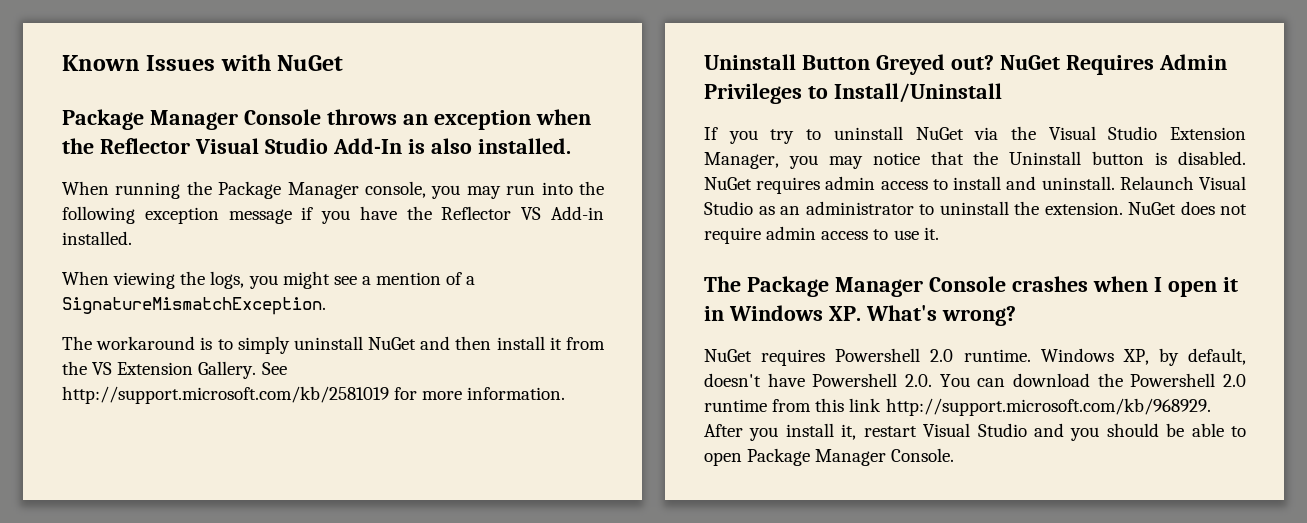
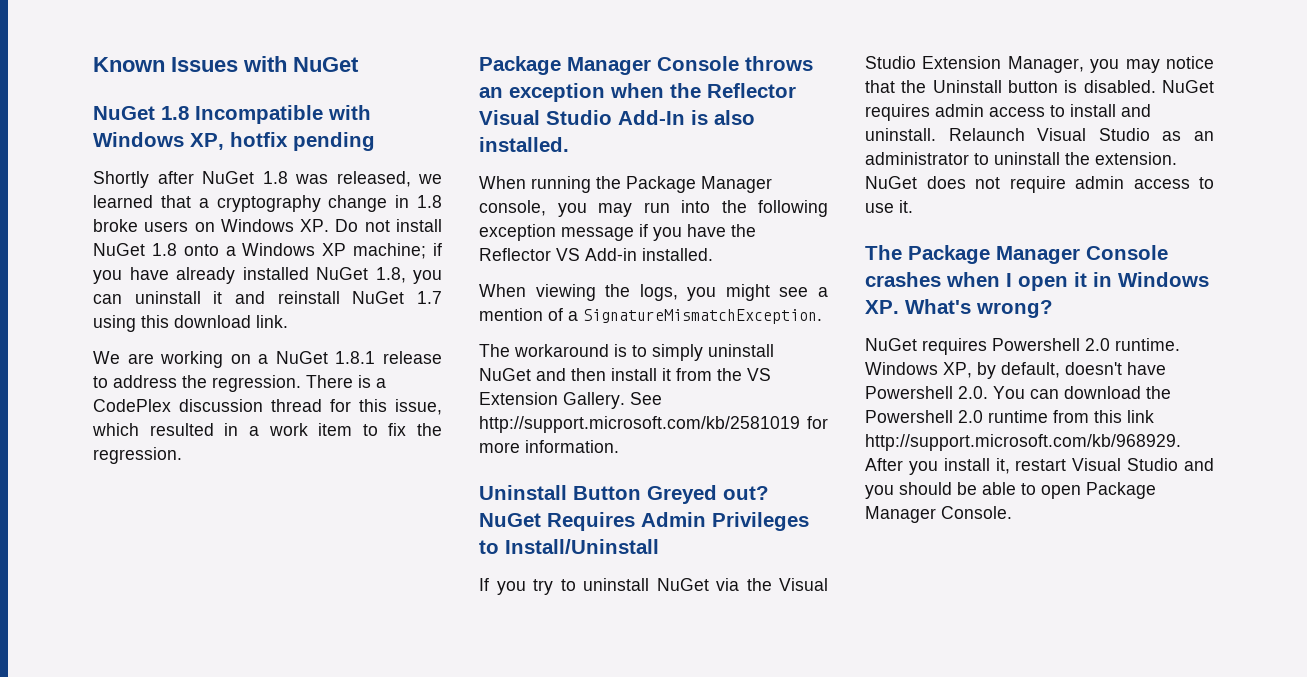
+ NuGet 1.8 Incompatible with Windows XP, hotfix pending
+ Shortly after NuGet 1.8 was released, we learned that a cryptography change in 1.8 broke users on Windows XP. Do not install NuGet 1.8 onto a Windows XP machine; if you have already installed NuGet 1.8, you can uninstall it and reinstall NuGet 1.7 using this download link.
+ We are working on a NuGet 1.8.1 release to address the regression. There is a CodePlex discussion thread for this issue, which resulted in a work item to fix the regression.

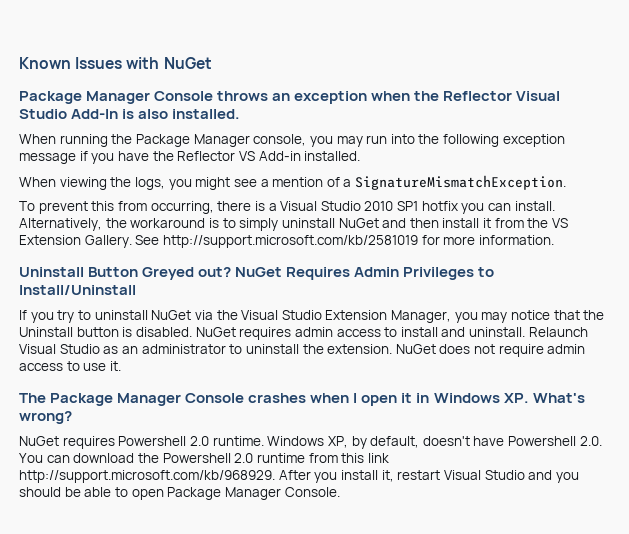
- NuGet 1.8 Incompatible with Windows XP, hotfix pending
- Shortly after NuGet 1.8 was released, we learned that a cryptography change in 1.8 broke users on Windows XP. Do not install NuGet 1.8 onto a Windows XP machine; if you have already installed NuGet 1.8, you can uninstall it and reinstall NuGet 1.7 using this download link.
- We are working on a NuGet 1.8.1 release to address the regression. There is a CodePlex discussion thread for this issue, which resulted in a work item to fix the regression.
- The workaround is to simply uninstall NuGet and then install it from the VS Extension Gallery.
+ To prevent this from occurring, there is a Visual Studio 2010 SP1 hotfix you can install. Alternatively, the workaround is to simply uninstall NuGet and then install it from the VS Extension Gallery.

